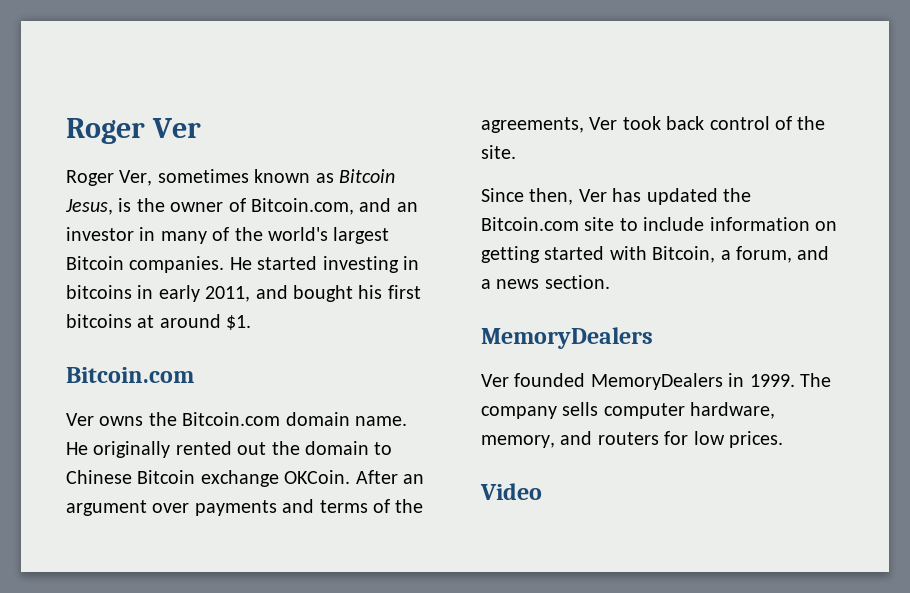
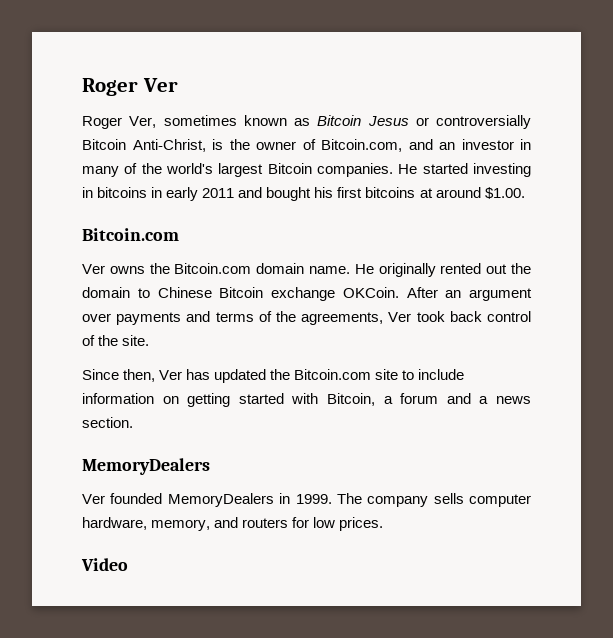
- Roger Ver, sometimes known as Bitcoin Jesus, is the owner of Bitcoin.com, and an investor in many of the world's largest Bitcoin companies.
+ Roger Ver, sometimes known as Bitcoin Jesus or controversially Bitcoin Anti-Christ, is the owner of Bitcoin.com, and an investor in many of the world's largest Bitcoin companies.
- He started investing in bitcoins in early 2011, and bought his first bitcoins at around $1.
+ He started investing in bitcoins in early 2011 and bought his first bitcoins at around $1.00.
- Since then, Ver has updated the Bitcoin.com site to include information on getting started with Bitcoin, a forum, and a news section.
+ Since then, Ver has updated the Bitcoin.com site to include information on getting started with Bitcoin, a forum and a news section.

